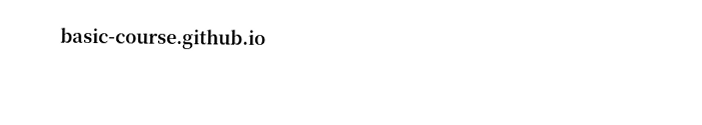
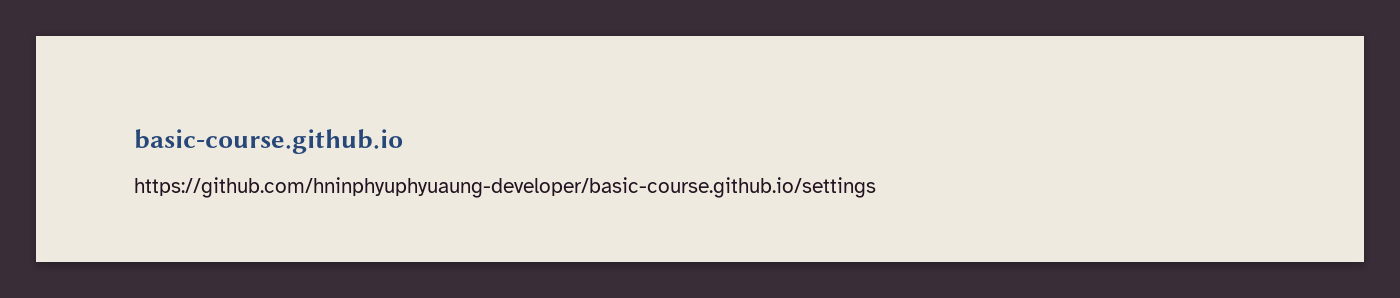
+ https://github.com/hninphyuphyuaung-developer/basic-course.github.io/settings

